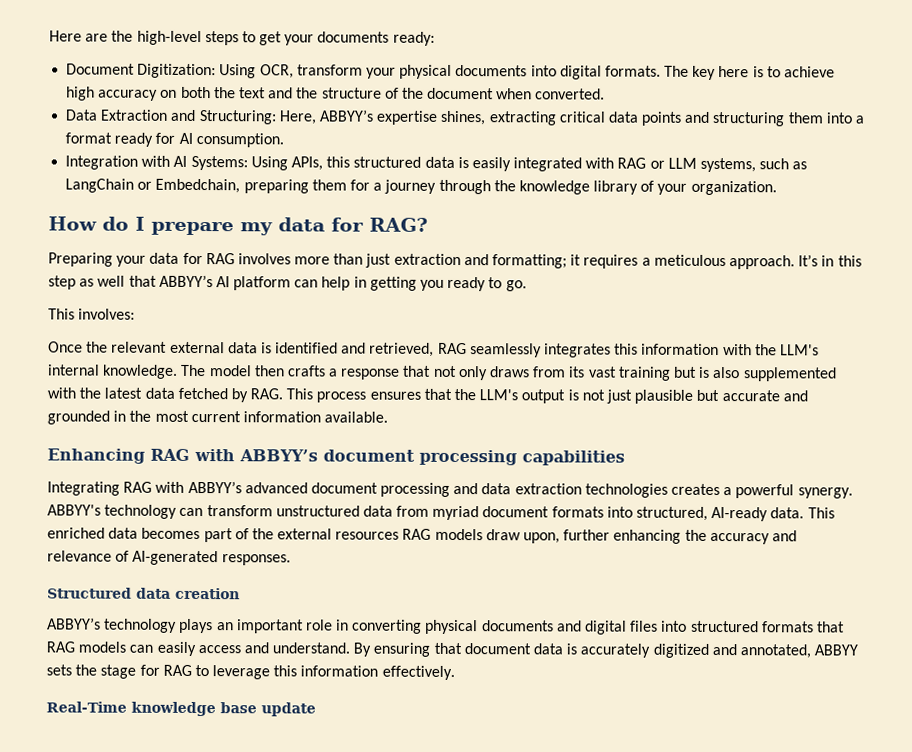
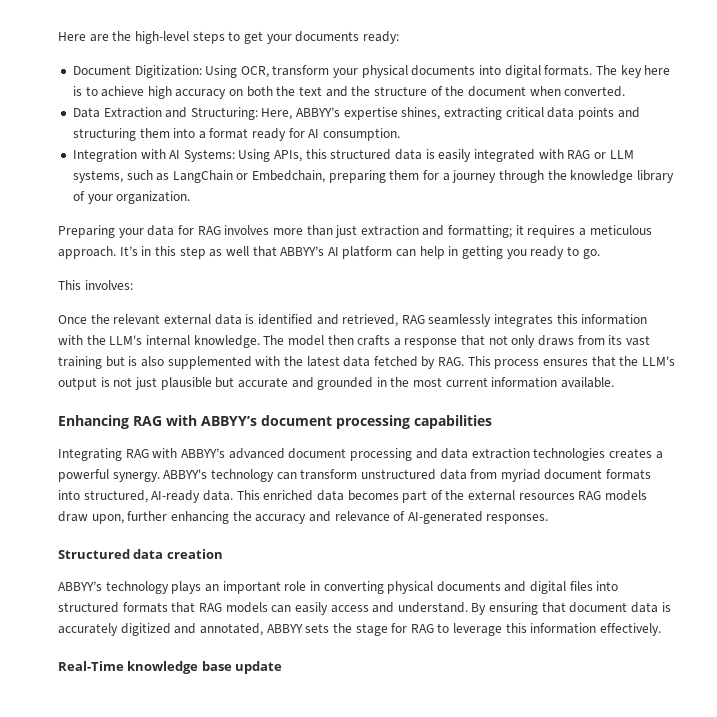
- How do I prepare my data for RAG?

